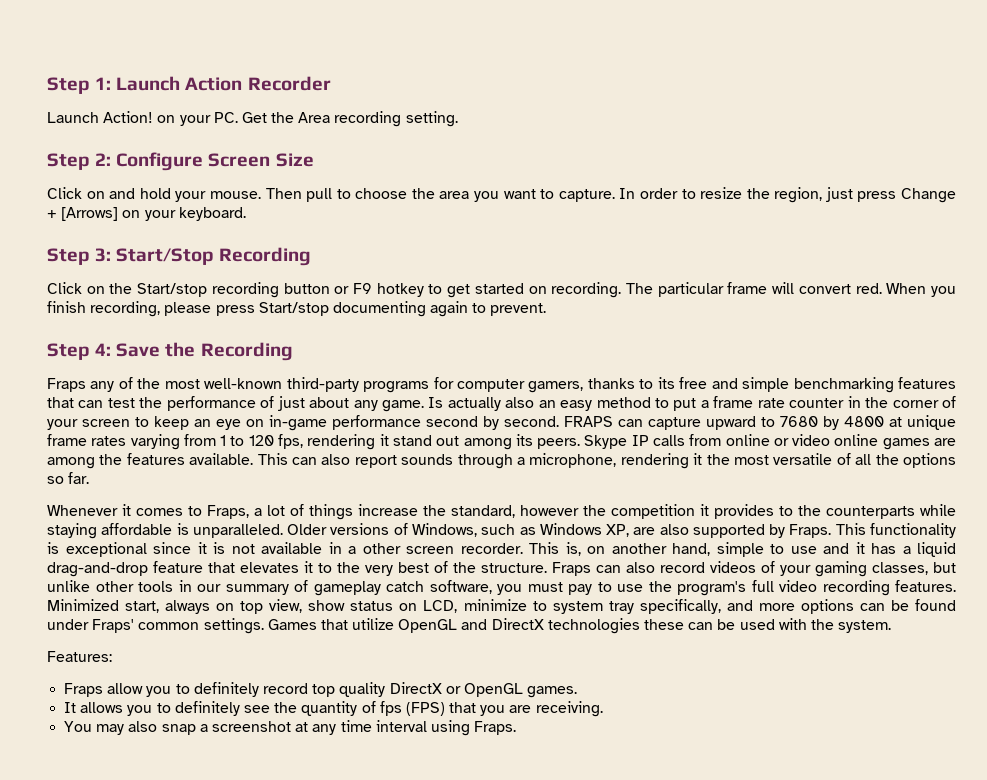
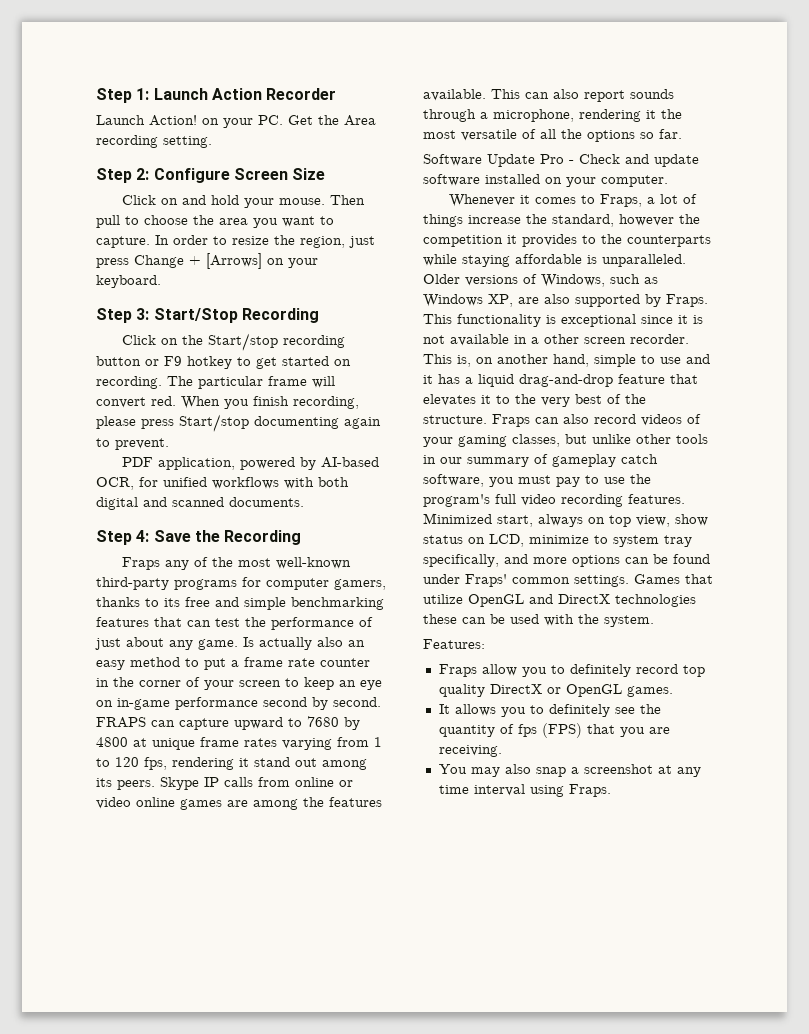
+ PDF application, powered by AI-based OCR, for unified workflows with both digital and scanned documents.
+ Software Update Pro - Check and update software installed on your computer.

